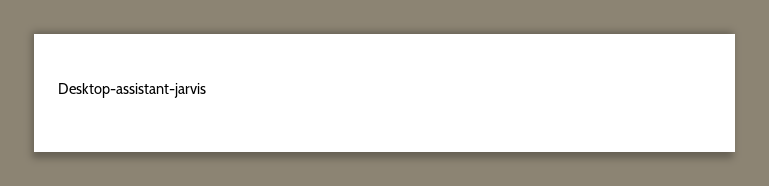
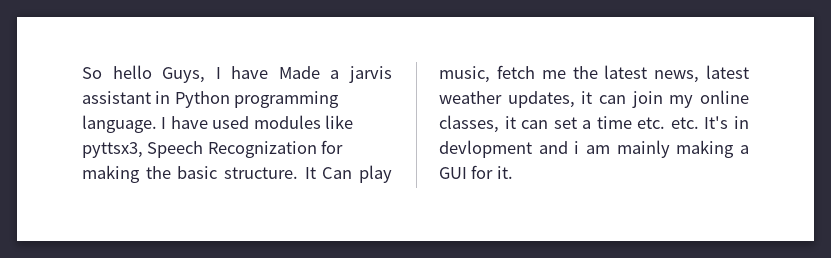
- Desktop-assistant-jarvis
+ So hello Guys, I have Made a jarvis assistant in Python programming language. I have used modules like pyttsx3, Speech Recognization for making the basic structure. It Can play music, fetch me the latest news, latest weather updates, it can join my online classes, it can set a time etc. etc. It's in devlopment and i am mainly making a GUI for it.

